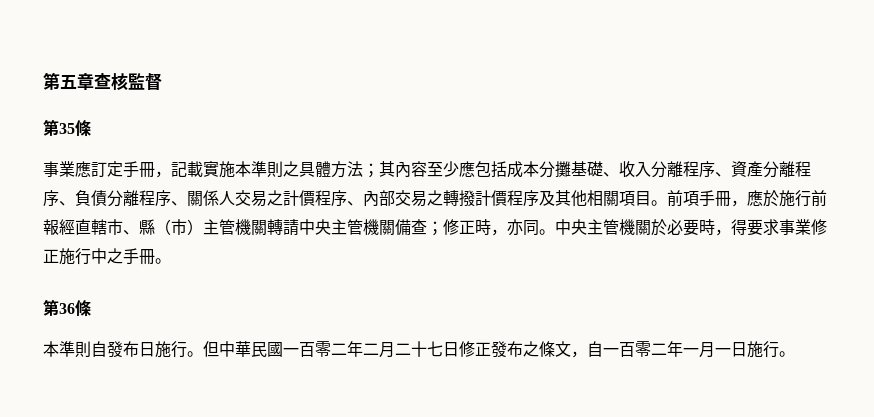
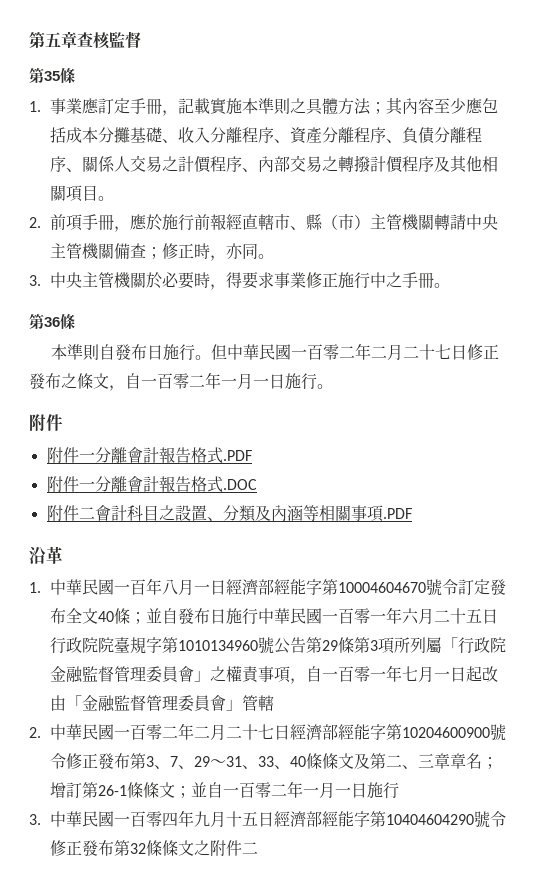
- 事業應訂定手冊，記載實施本準則之具體方法；
+ 1.事業應訂定手冊，記載實施本準則之具體方法；
- 其內容至少應包括成本分攤基礎、收入分離程序、資產分離程序、負債分離程序、關係人交易之計價程序、內部交易之轉撥計價程序及其他相關項目。前項手冊，應於施行前報經直轄市、縣（市）主管機關轉請中央主管機關備查；
+ 其內容至少應包括成本分攤基礎、收入分離程序、資產分離程序、負債分離程序、關係人交易之計價程序、內部交易之轉撥計價程序及其他相關項目。
+ 2.前項手冊，應於施行前報經直轄市、縣（市）主管機關轉請中央主管機關備查；
- 修正時，亦同。中央主管機關於必要時，得要求事業修正施行中之手冊。
+ 修正時，亦同。
+ 3.中央主管機關於必要時，得要求事業修正施行中之手冊。
  但中華民國一百零二年二月二十七日修正發布之條文，自一百零二年一月一日施行。
+ 附件
+ 附件一分離會計報告格式.PDF
+ 附件一分離會計報告格式.DOC
+ 附件二會計科目之設置、分類及內涵等相關事項.PDF
+ 沿革
+ 1.中華民國一百年八月一日經濟部經能字第10004604670號令訂定發布全文40條；並自發布日施行中華民國一百零一年六月二十五日行政院院臺規字第1010134960號公告第29條第3項所列屬「行政院金融監督管理委員會」之權責事項，自一百零一年七月一日起改由「金融監督管理委員會」管轄
+ 2.中華民國一百零二年二月二十七日經濟部經能字第10204600900號令修正發布第3、7、29～31、33、40條條文及第二、三章章名；增訂第26-1條條文；並自一百零二年一月一日施行
+ 3.中華民國一百零四年九月十五日經濟部經能字第10404604290號令修正發布第32條條文之附件二

